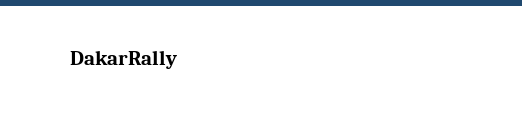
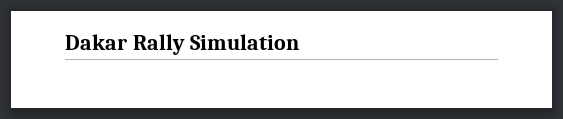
- DakarRally
+ Dakar Rally Simulation

